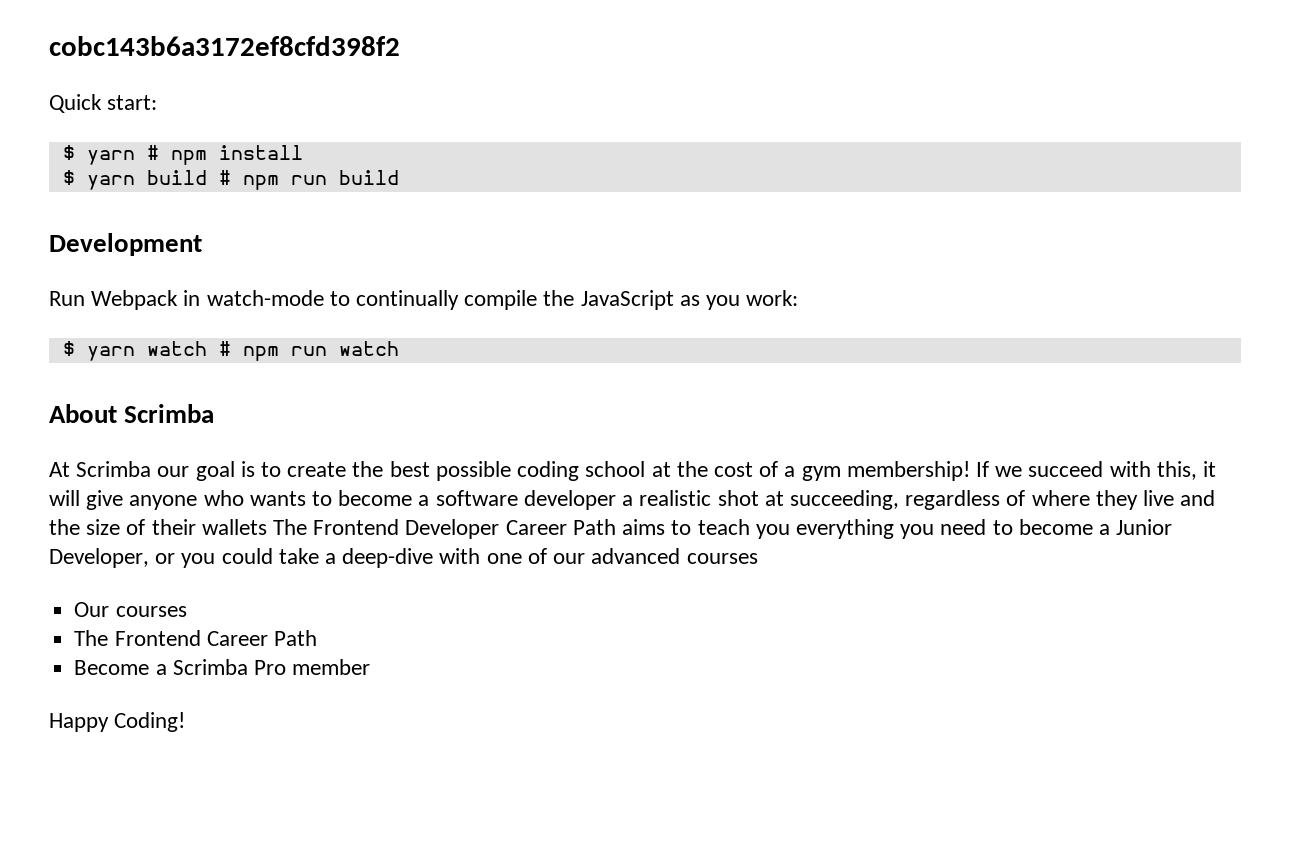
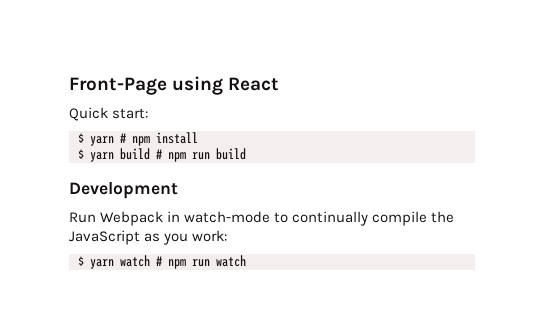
- cobc143b6a3172ef8cfd398f2
+ Front-Page using React
- About Scrimba
- At Scrimba our goal is to create the best possible coding school at the cost of a gym membership! If we succeed with this, it will give anyone who wants to become a software developer a realistic shot at succeeding, regardless of where they live and the size of their wallets The Frontend Developer Career Path aims to teach you everything you need to become a Junior Developer, or you could take a deep-dive with one of our advanced courses
- Our courses
- The Frontend Career Path
- Become a Scrimba Pro member
- Happy Coding!

